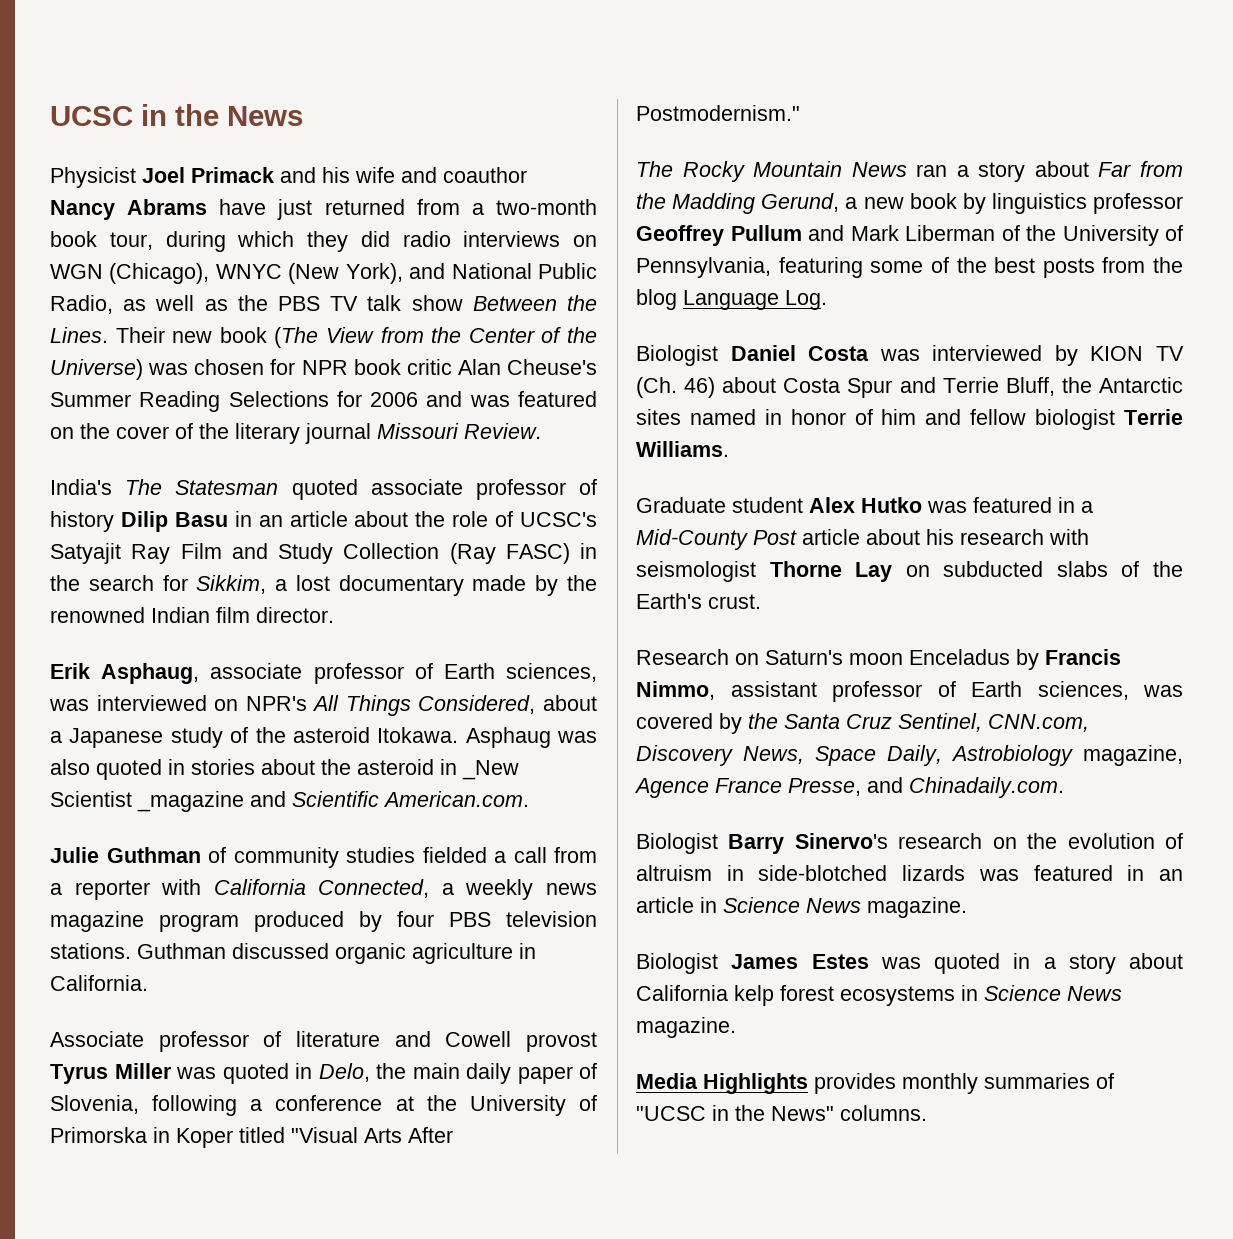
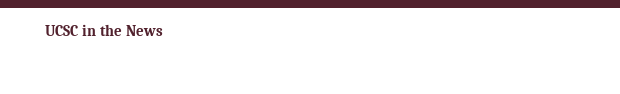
- Physicist Joel Primack and his wife and coauthor Nancy Abrams have just returned from a two-month book tour, during which they did radio interviews on WGN (Chicago), WNYC (New York), and National Public Radio, as well as the PBS TV talk show Between the Lines. Their new book (The View from the Center of the Universe) was chosen for NPR book critic Alan Cheuse's Summer Reading Selections for 2006 and was featured on the cover of the literary journal Missouri Review.
- India's The Statesman quoted associate professor of history Dilip Basu in an article about the role of UCSC's Satyajit Ray Film and Study Collection (Ray FASC) in the search for Sikkim, a lost documentary made by the renowned Indian film director.
- Erik Asphaug, associate professor of Earth sciences, was interviewed on NPR's All Things Considered, about a Japanese study of the asteroid Itokawa. Asphaug was also quoted in stories about the asteroid in _New Scientist _magazine and Scientific American.com.
- Julie Guthman of community studies fielded a call from a reporter with California Connected, a weekly news magazine program produced by four PBS television stations. Guthman discussed organic agriculture in California.
- Associate professor of literature and Cowell provost Tyrus Miller was quoted in Delo, the main daily paper of Slovenia, following a conference at the University of Primorska in Koper titled "Visual Arts After Postmodernism."
- The Rocky Mountain News ran a story about Far from the Madding Gerund, a new book by linguistics professor Geoffrey Pullum and Mark Liberman of the University of Pennsylvania, featuring some of the best posts from the blog Language Log.
- Biologist Daniel Costa was interviewed by KION TV (Ch. 46) about Costa Spur and Terrie Bluff, the Antarctic sites named in honor of him and fellow biologist Terrie Williams.
- Graduate student Alex Hutko was featured in a Mid-County Post article about his research with seismologist Thorne Lay on subducted slabs of the Earth's crust.
- Research on Saturn's moon Enceladus by Francis Nimmo, assistant professor of Earth sciences, was covered by the Santa Cruz Sentinel, CNN.com, Discovery News, Space Daily, Astrobiology magazine, Agence France Presse, and Chinadaily.com.
- Biologist Barry Sinervo's research on the evolution of altruism in side-blotched lizards was featured in an article in Science News magazine.
- Biologist James Estes was quoted in a story about California kelp forest ecosystems in Science News magazine.
- Media Highlights provides monthly summaries of "UCSC in the News" columns.

